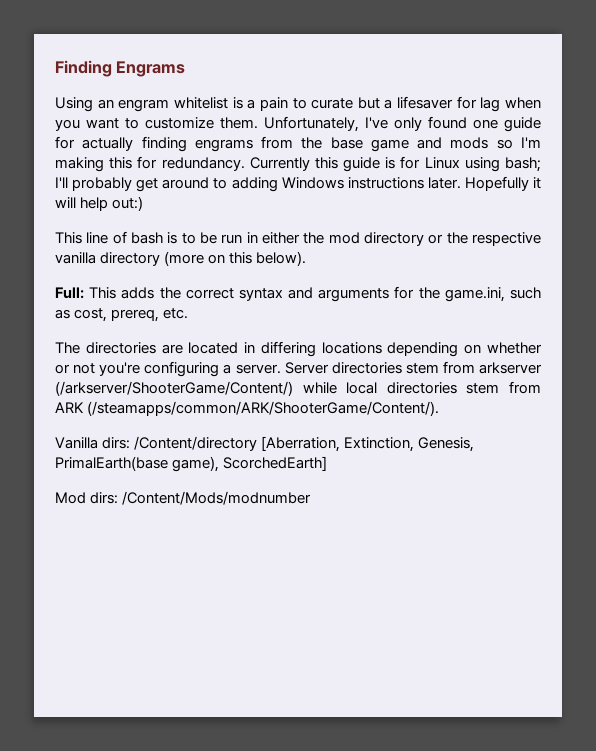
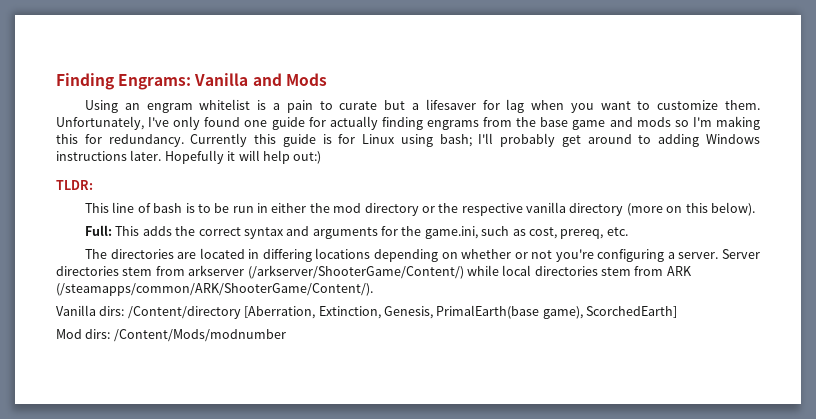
- Finding Engrams
+ Finding Engrams: Vanilla and Mods
+ TLDR:

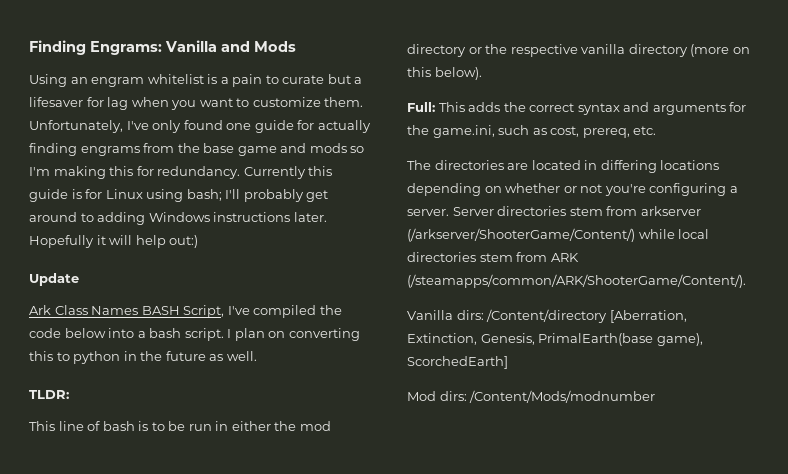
+ Update
+ Ark Class Names BASH Script, I've compiled the code below into a bash script. I plan on converting this to python in the future as well.

